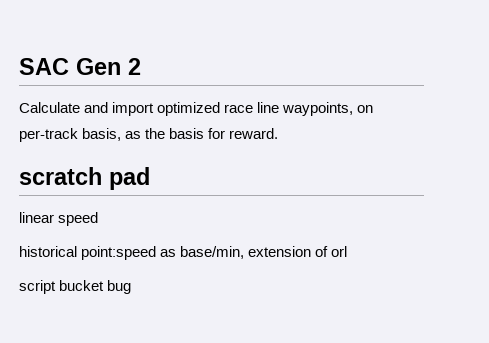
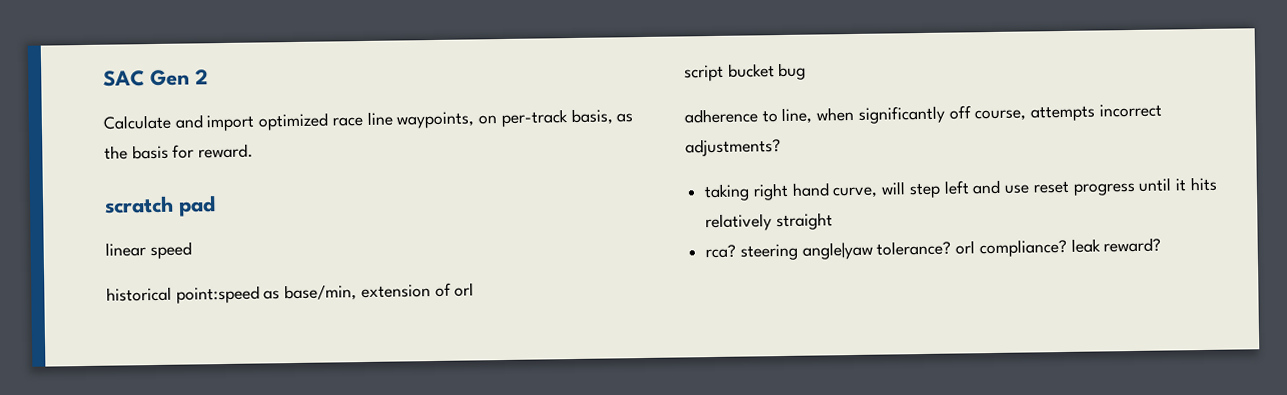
+ adherence to line, when significantly off course, attempts incorrect adjustments?
+ taking right hand curve, will step left and use reset progress until it hits relatively straight
+ rca? steering angle|yaw tolerance? orl compliance? leak reward?

